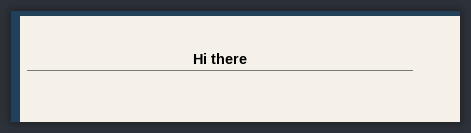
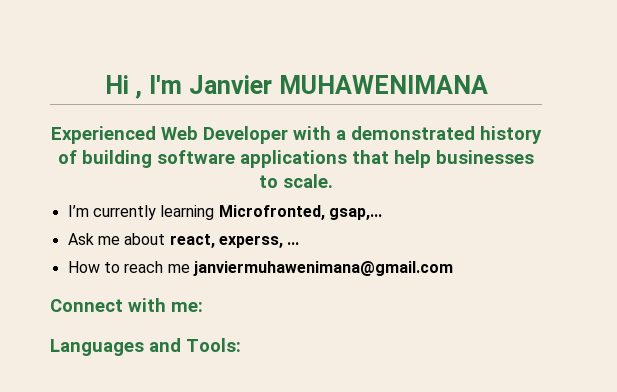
- Hi there
+ Hi , I'm Janvier MUHAWENIMANA
+ Experienced Web Developer with a demonstrated history of building software applications that help businesses to scale.
+ I’m currently learning Microfronted, gsap,...
+ Ask me about react, experss, ...
+ How to reach me janviermuhawenimana@gmail.com
+ Connect with me:
+ Languages and Tools:

